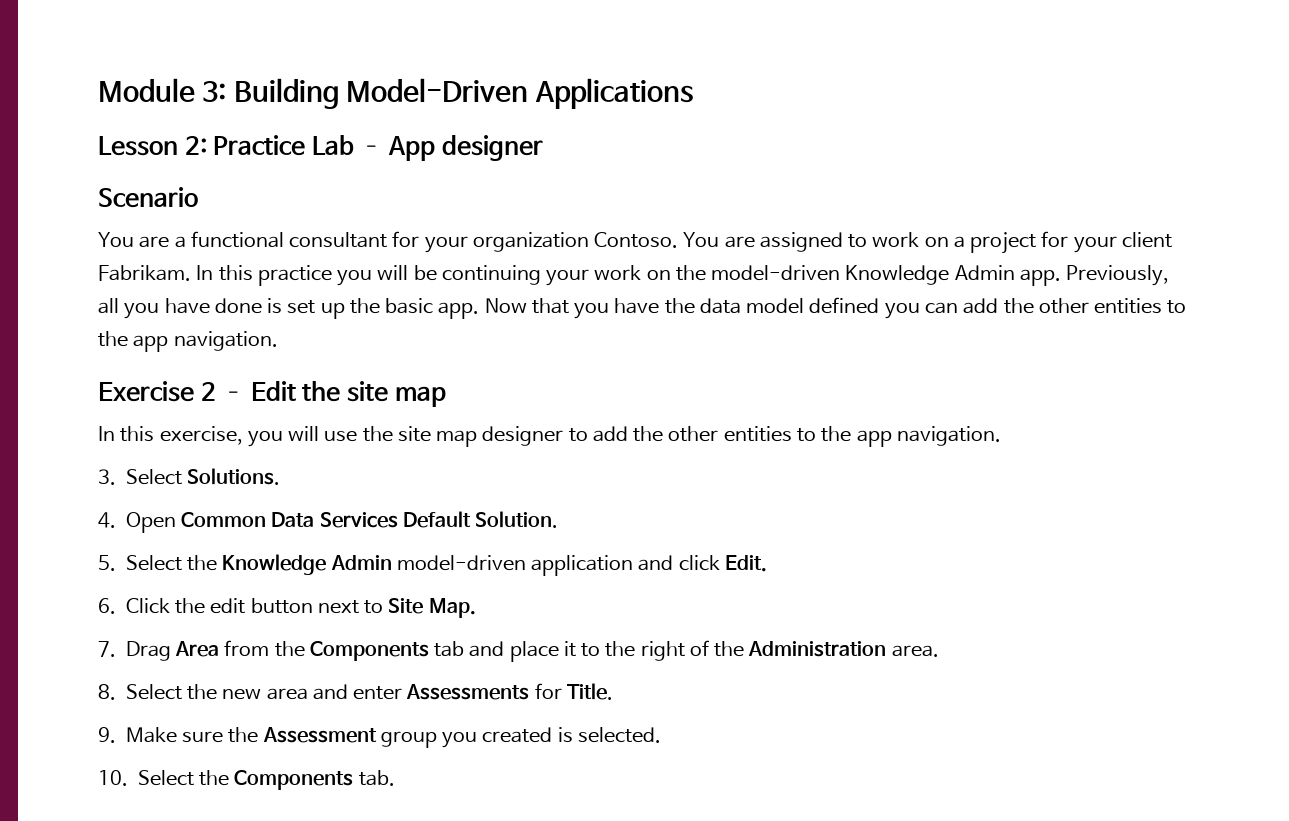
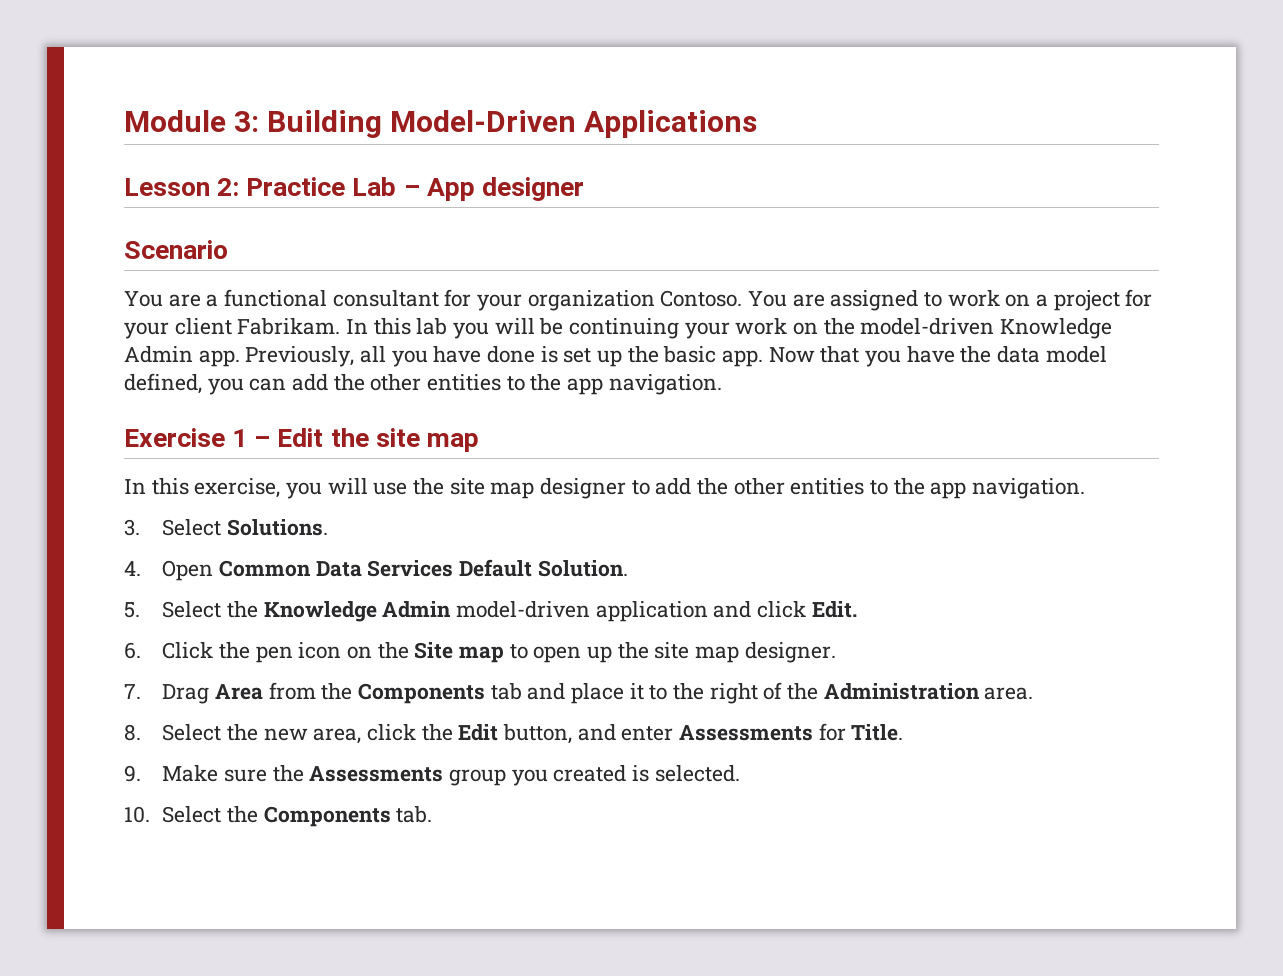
- In this practice you will be continuing your work on the model-driven Knowledge Admin app.
+ In this lab you will be continuing your work on the model-driven Knowledge Admin app.
- Now that you have the data model defined you can add the other entities to the app navigation.
+ Now that you have the data model defined, you can add the other entities to the app navigation.
- Exercise 2 – Edit the site map
+ Exercise 1 – Edit the site map
- 6. Click the edit button next to Site Map.
+ 6. Click the pen icon on the Site map to open up the site map designer.
- 8. Select the new area and enter Assessments for Title.
+ 8. Select the new area, click the Edit button, and enter Assessments for Title.
- 9. Make sure the Assessment group you created is selected.
+ 9. Make sure the Assessments group you created is selected.

